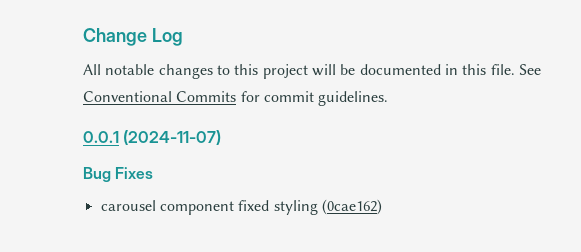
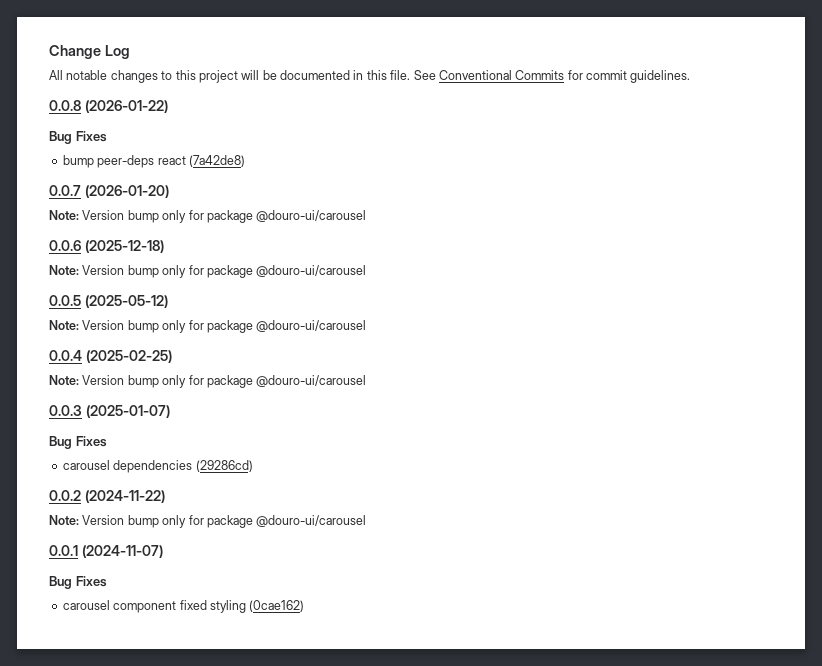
+ 0.0.8 (2026-01-22)
+ Bug Fixes
+ bump peer-deps react (7a42de8)
+ 0.0.7 (2026-01-20)
+ Note: Version bump only for package @douro-ui/carousel
+ 0.0.6 (2025-12-18)
+ Note: Version bump only for package @douro-ui/carousel
+ 0.0.5 (2025-05-12)
+ Note: Version bump only for package @douro-ui/carousel
+ 0.0.4 (2025-02-25)
+ Note: Version bump only for package @douro-ui/carousel
+ 0.0.3 (2025-01-07)
+ Bug Fixes
+ carousel dependencies (29286cd)
+ 0.0.2 (2024-11-22)
+ Note: Version bump only for package @douro-ui/carousel

